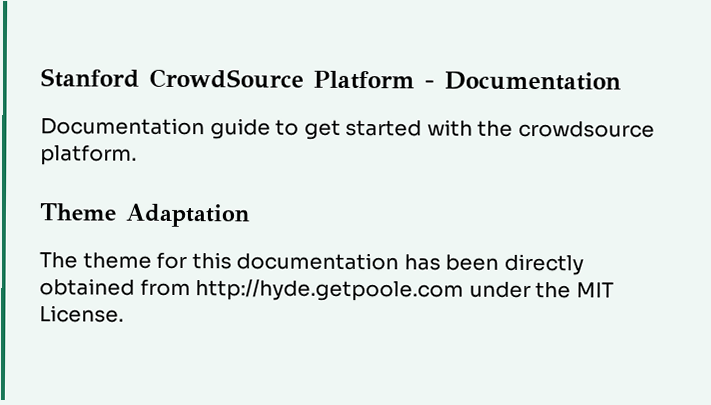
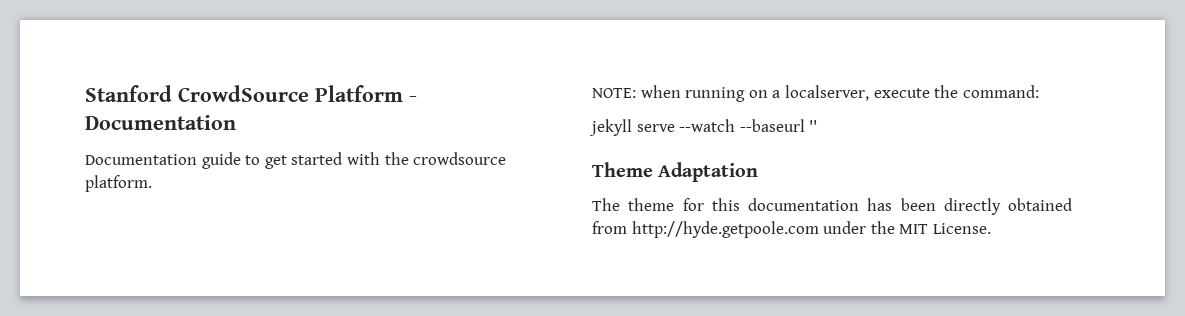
+ NOTE: when running on a localserver, execute the command:
+ jekyll serve --watch --baseurl ''

